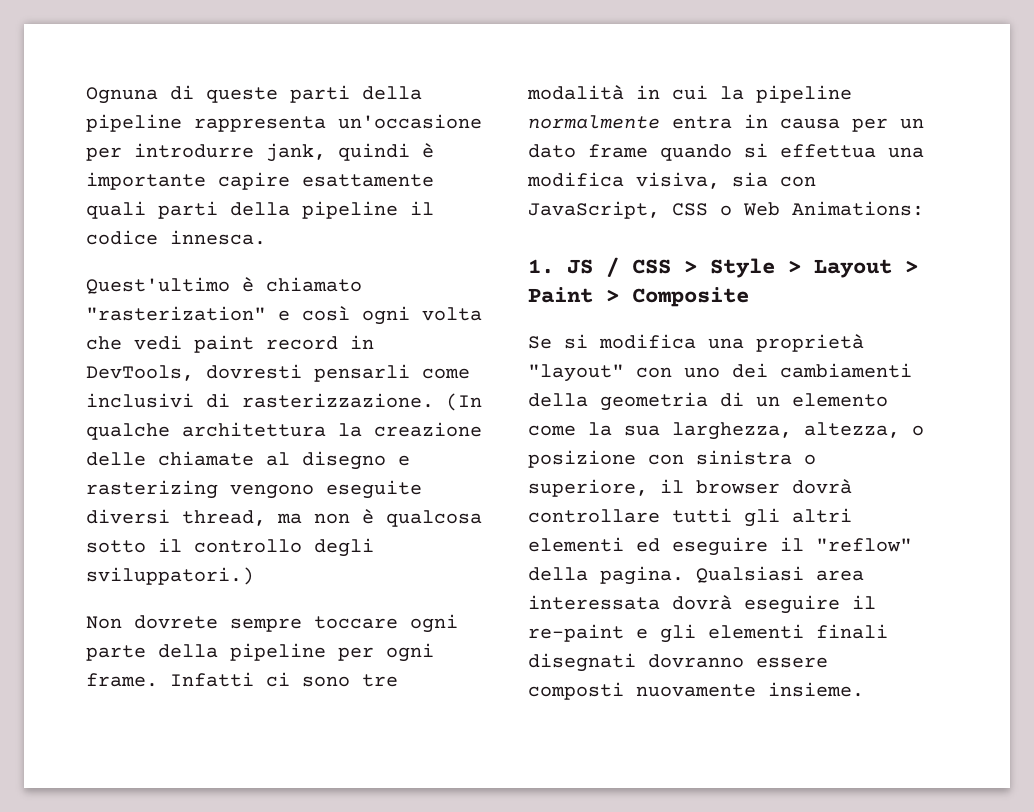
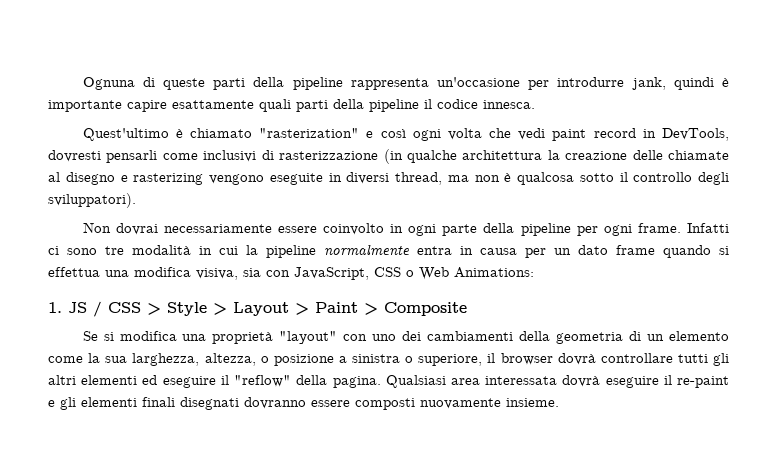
- Quest'ultimo è chiamato "rasterization" e così ogni volta che vedi paint record in DevTools, dovresti pensarli come inclusivi di rasterizzazione. (In qualche architettura la creazione delle chiamate al disegno e rasterizing vengono eseguite diversi thread, ma non è qualcosa sotto il controllo degli sviluppatori.)
+ Quest'ultimo è chiamato "rasterization" e così ogni volta che vedi paint record in DevTools, dovresti pensarli come inclusivi di rasterizzazione (in qualche architettura la creazione delle chiamate al disegno e rasterizing vengono eseguite in diversi thread, ma non è qualcosa sotto il controllo degli sviluppatori).
- Non dovrete sempre toccare ogni parte della pipeline per ogni frame.
+ Non dovrai necessariamente essere coinvolto in ogni parte della pipeline per ogni frame.
- Se si modifica una proprietà "layout" con uno dei cambiamenti della geometria di un elemento come la sua larghezza, altezza, o posizione con sinistra o superiore, il browser dovrà controllare tutti gli altri elementi ed eseguire il "reflow" della pagina.
+ Se si modifica una proprietà "layout" con uno dei cambiamenti della geometria di un elemento come la sua larghezza, altezza, o posizione a sinistra o superiore, il browser dovrà controllare tutti gli altri elementi ed eseguire il "reflow" della pagina.

